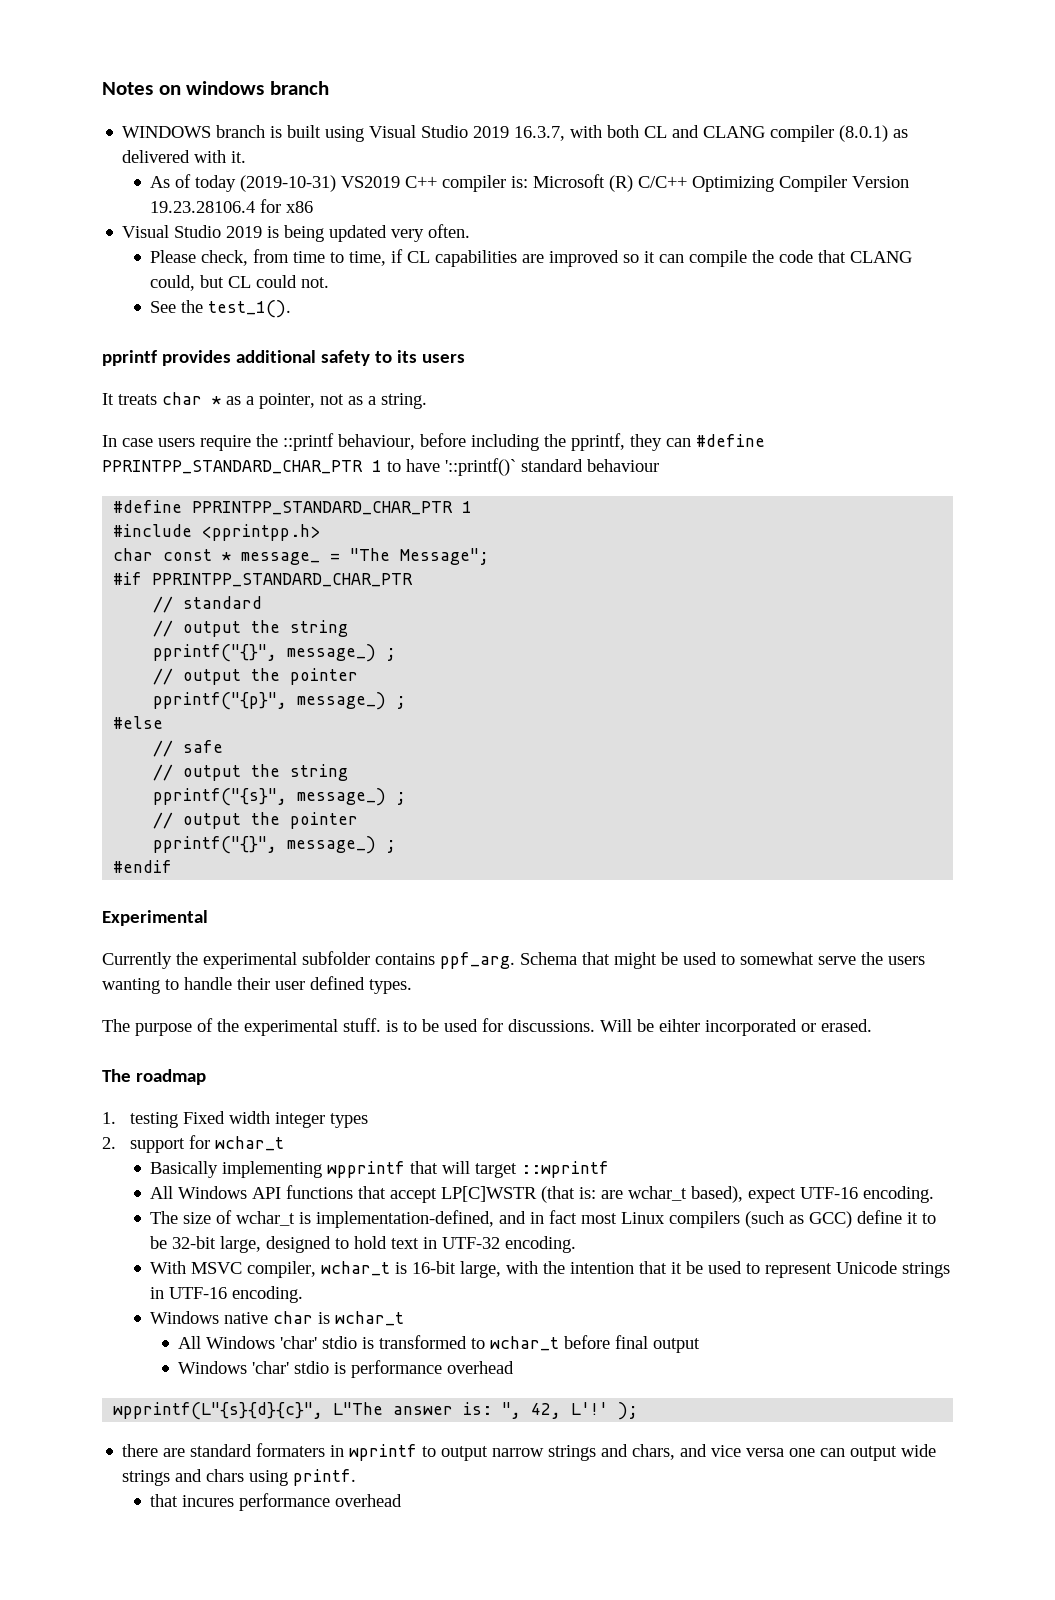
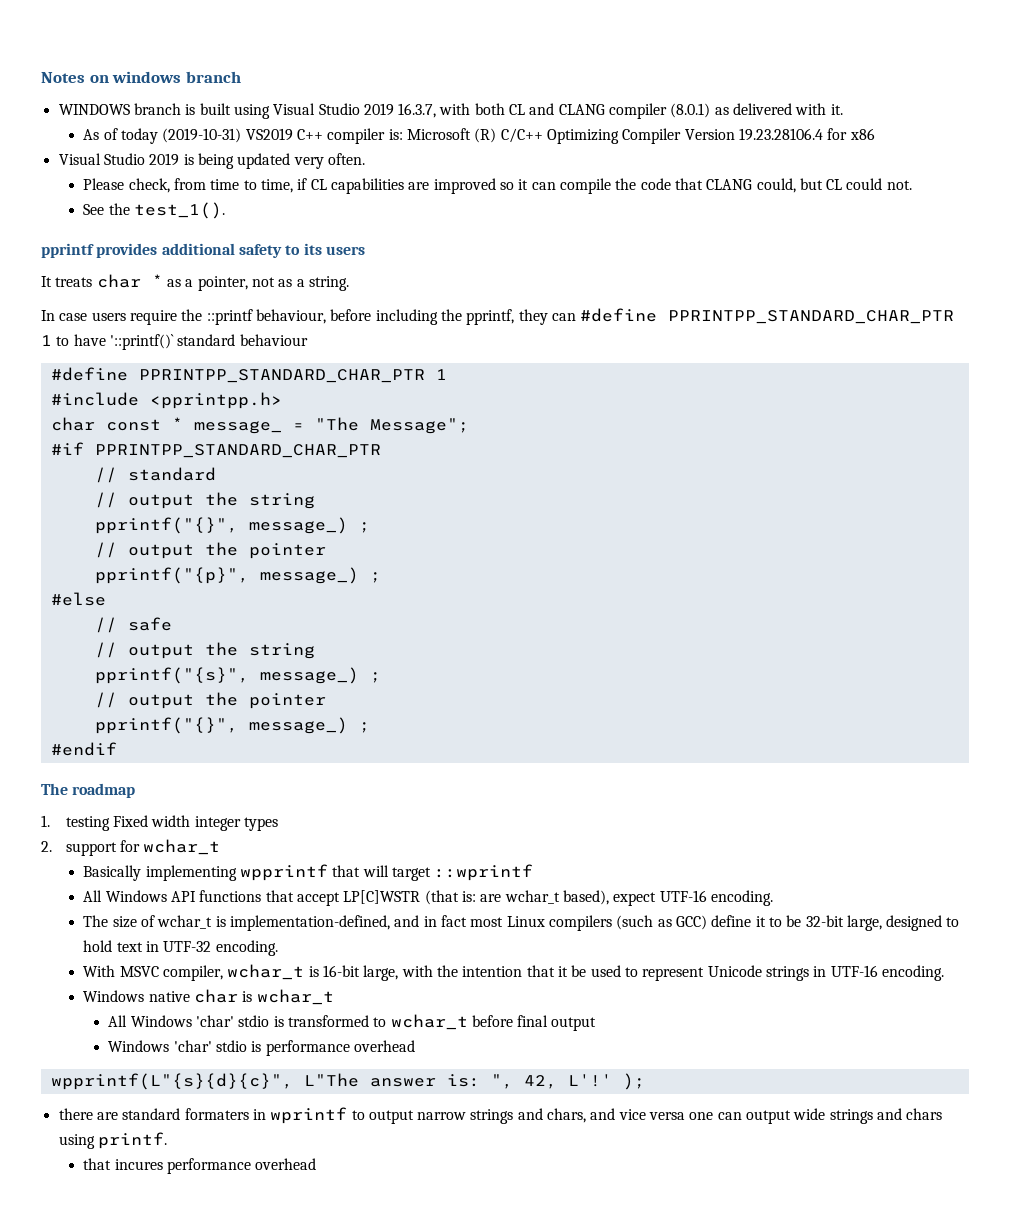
- Experimental
- Currently the experimental subfolder contains ppf_arg. Schema that might be used to somewhat serve the users wanting to handle their user defined types.
- The purpose of the experimental stuff. is to be used for discussions. Will be eihter incorporated or erased.

